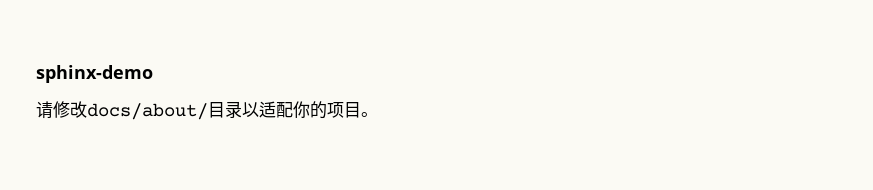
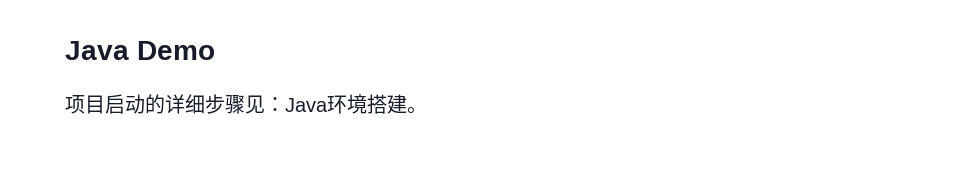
- sphinx-demo
- 请修改docs/about/目录以适配你的项目。
+ Java Demo
+ 项目启动的详细步骤见：Java环境搭建。

